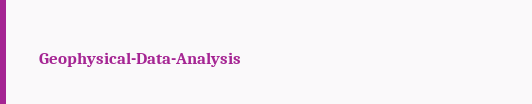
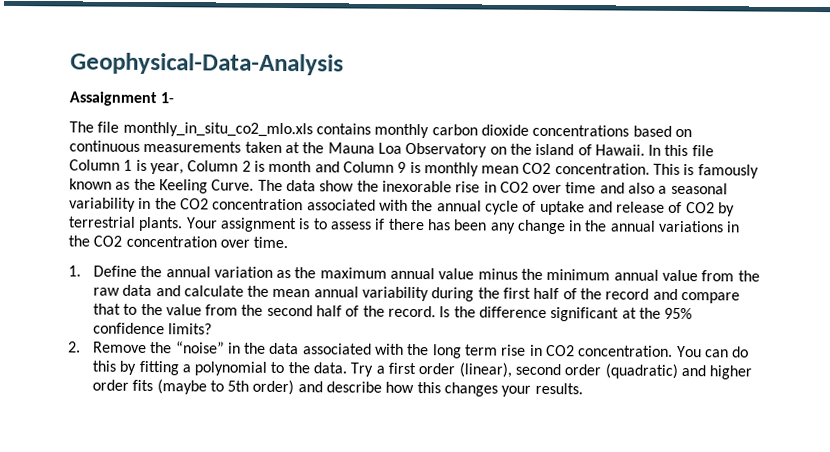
+ Assaignment 1-
+ The file monthly_in_situ_co2_mlo.xls contains monthly carbon dioxide concentrations based on continuous measurements taken at the Mauna Loa Observatory on the island of Hawaii. In this file Column 1 is year, Column 2 is month and Column 9 is monthly mean CO2 concentration. This is famously known as the Keeling Curve. The data show the inexorable rise in CO2 over time and also a seasonal variability in the CO2 concentration associated with the annual cycle of uptake and release of CO2 by terrestrial plants. Your assignment is to assess if there has been any change in the annual variations in the CO2 concentration over time.
+ 1. Define the annual variation as the maximum annual value minus the minimum annual value from the raw data and calculate the mean annual variability during the first half of the record and compare that to the value from the second half of the record. Is the difference significant at the 95% confidence limits?
+ 2. Remove the “noise” in the data associated with the long term rise in CO2 concentration. You can do this by fitting a polynomial to the data. Try a first order (linear), second order (quadratic) and higher order fits (maybe to 5th order) and describe how this changes your results.

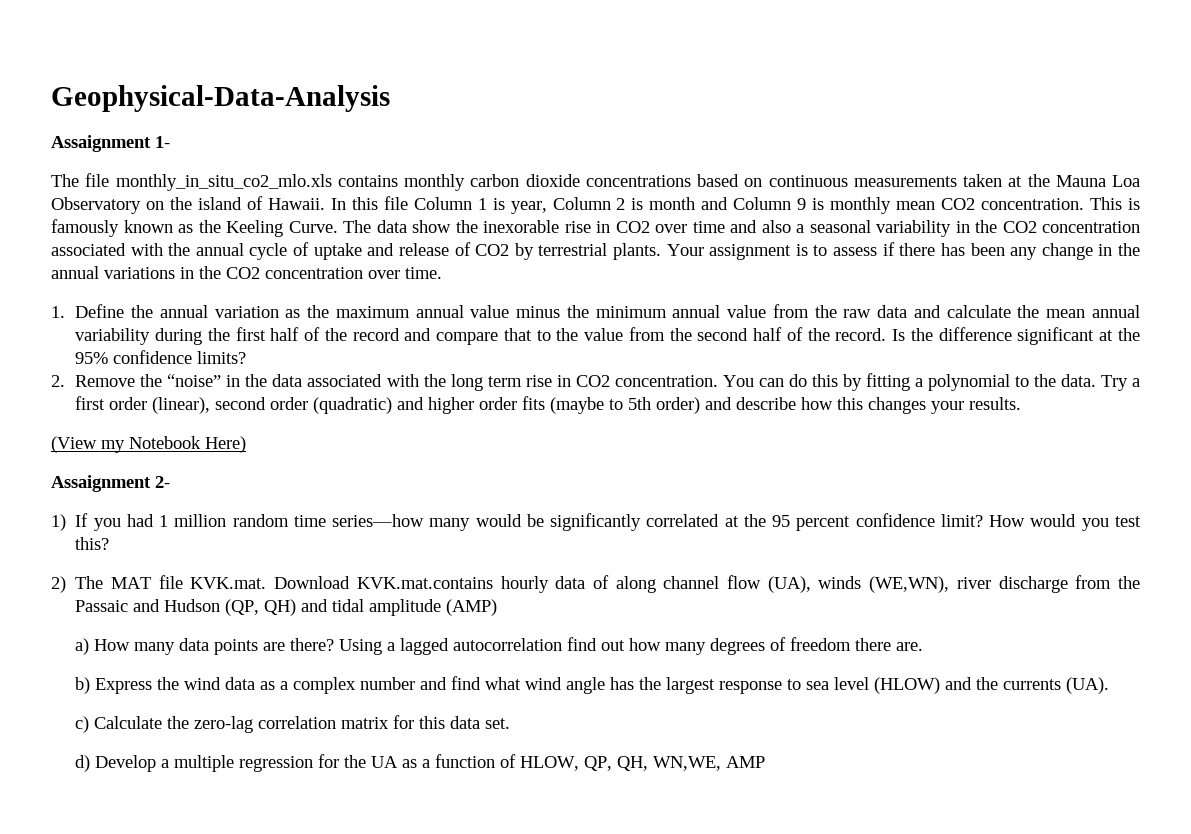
+ (View my Notebook Here)
+ Assaignment 2-
+ 1) If you had 1 million random time series—how many would be significantly correlated at the 95 percent confidence limit? How would you test this?
+ 2) The MAT file KVK.mat. Download KVK.mat.contains hourly data of along channel flow (UA), winds (WE,WN), river discharge from the Passaic and Hudson (QP, QH) and tidal amplitude (AMP)
+ a) How many data points are there? Using a lagged autocorrelation find out how many degrees of freedom there are.
+ b) Express the wind data as a complex number and find what wind angle has the largest response to sea level (HLOW) and the currents (UA).
+ c) Calculate the zero-lag correlation matrix for this data set.
+ d) Develop a multiple regression for the UA as a function of HLOW, QP, QH, WN,WE, AMP

